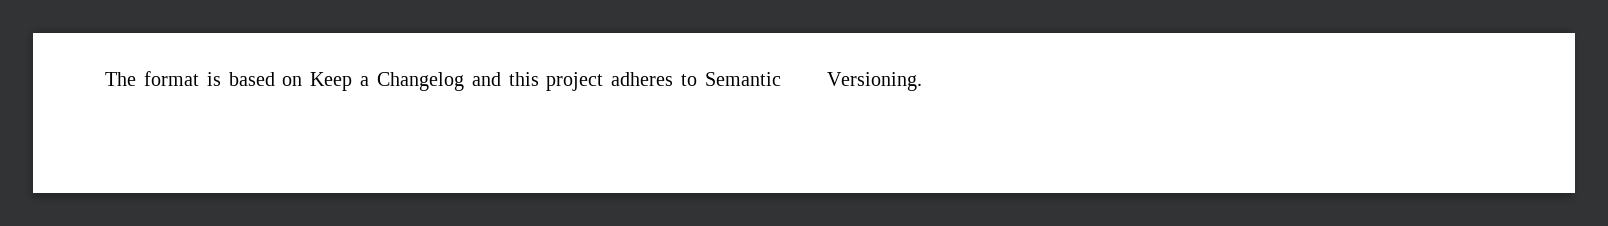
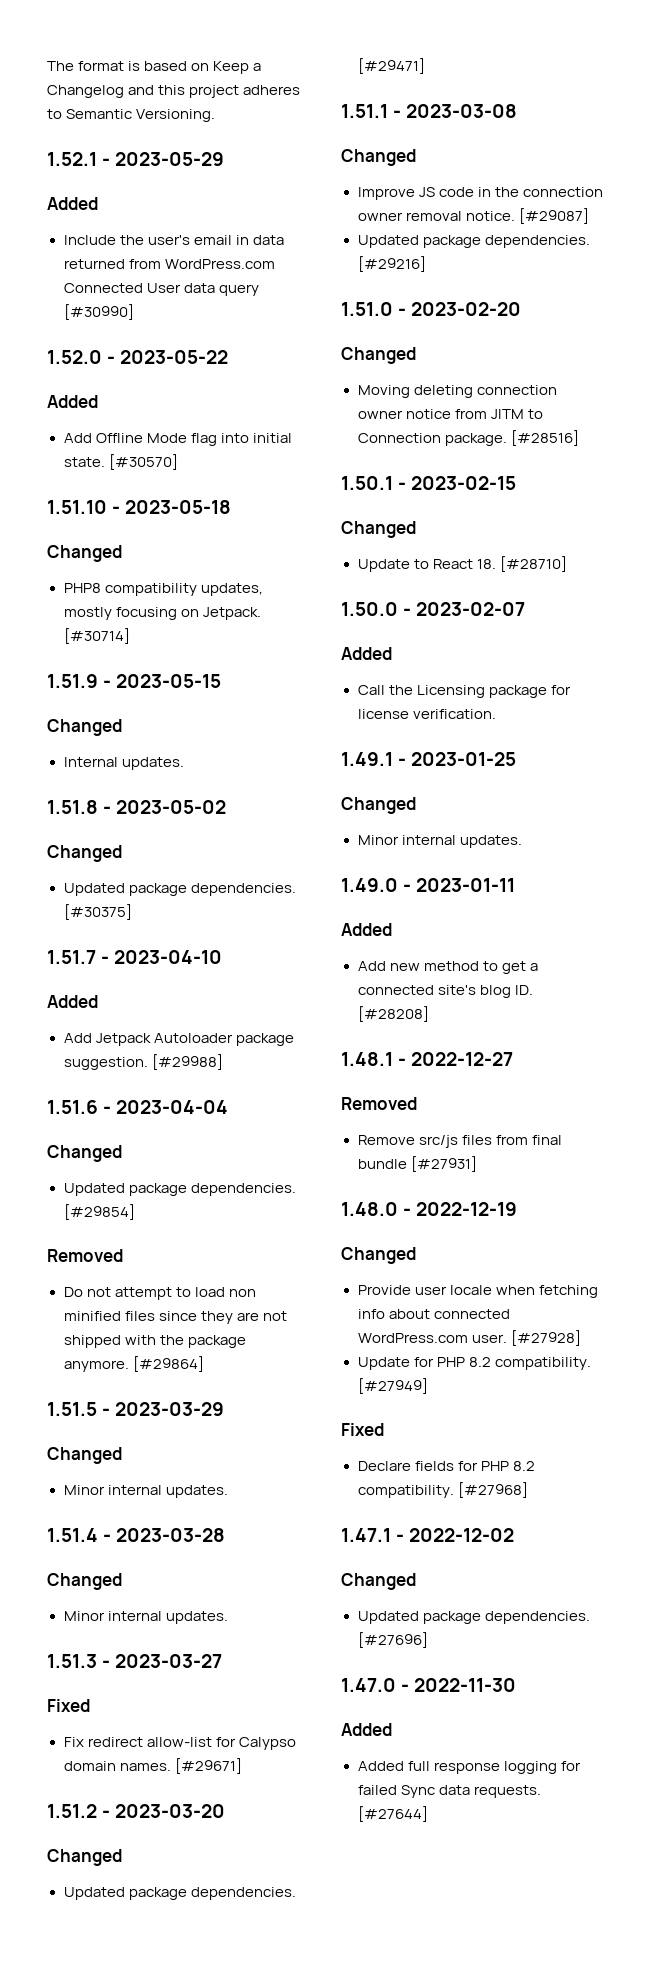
+ 1.52.1 - 2023-05-29
+ Added
+ Include the user's email in data returned from WordPress.com Connected User data query [#30990]
+ 1.52.0 - 2023-05-22
+ Added
+ Add Offline Mode flag into initial state. [#30570]
+ 1.51.10 - 2023-05-18
+ Changed
+ PHP8 compatibility updates, mostly focusing on Jetpack. [#30714]
+ 1.51.9 - 2023-05-15
+ Changed
+ Internal updates.
+ 1.51.8 - 2023-05-02
+ Changed
+ Updated package dependencies. [#30375]
+ 1.51.7 - 2023-04-10
+ Added
+ Add Jetpack Autoloader package suggestion. [#29988]
+ 1.51.6 - 2023-04-04
+ Changed
+ Updated package dependencies. [#29854]
+ Removed
+ Do not attempt to load non minified files since they are not shipped with the package anymore. [#29864]
+ 1.51.5 - 2023-03-29
+ Changed
+ Minor internal updates.
+ 1.51.4 - 2023-03-28
+ Changed
+ Minor internal updates.
+ 1.51.3 - 2023-03-27
+ Fixed
+ Fix redirect allow-list for Calypso domain names. [#29671]
+ 1.51.2 - 2023-03-20
+ Changed
+ Updated package dependencies. [#29471]
+ 1.51.1 - 2023-03-08
+ Changed
+ Improve JS code in the connection owner removal notice. [#29087]
+ Updated package dependencies. [#29216]
+ 1.51.0 - 2023-02-20
+ Changed
+ Moving deleting connection owner notice from JITM to Connection package. [#28516]
+ 1.50.1 - 2023-02-15
+ Changed
+ Update to React 18. [#28710]
+ 1.50.0 - 2023-02-07
+ Added
+ Call the Licensing package for license verification.
+ 1.49.1 - 2023-01-25
+ Changed
+ Minor internal updates.
+ 1.49.0 - 2023-01-11
+ Added
+ Add new method to get a connected site's blog ID. [#28208]
+ 1.48.1 - 2022-12-27
+ Removed
+ Remove src/js files from final bundle [#27931]
+ 1.48.0 - 2022-12-19
+ Changed
+ Provide user locale when fetching info about connected WordPress.com user. [#27928]
+ Update for PHP 8.2 compatibility. [#27949]
+ Fixed
+ Declare fields for PHP 8.2 compatibility. [#27968]
+ 1.47.1 - 2022-12-02
+ Changed
+ Updated package dependencies. [#27696]
+ 1.47.0 - 2022-11-30
+ Added
+ Added full response logging for failed Sync data requests. [#27644]

